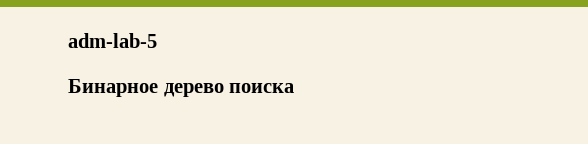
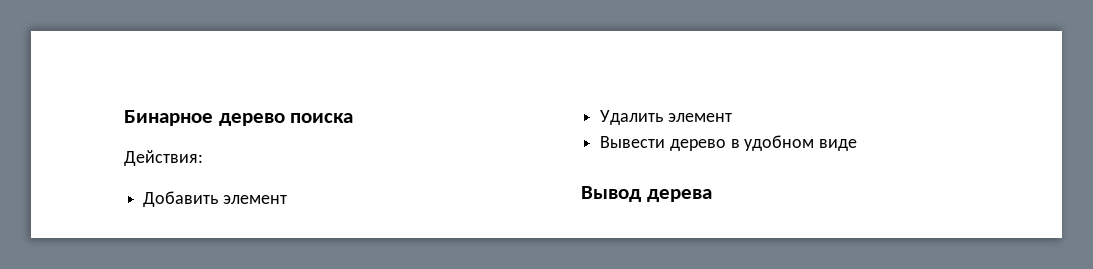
- adm-lab-5
+ Действия:
+ Добавить элемент
+ Удалить элемент
+ Вывести дерево в удобном виде
+ Вывод дерева

